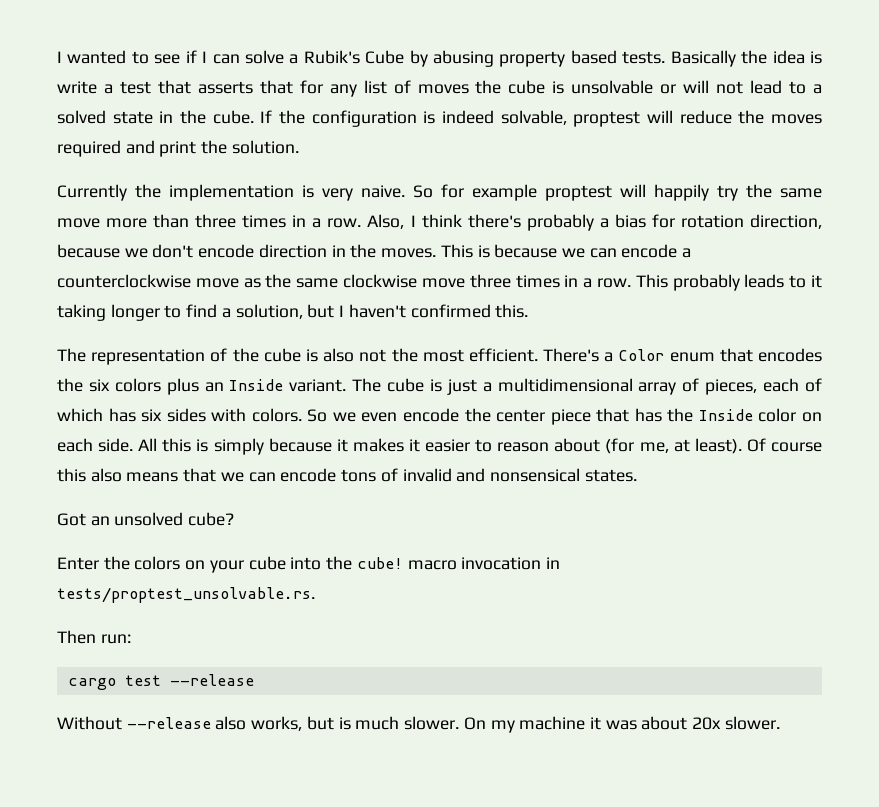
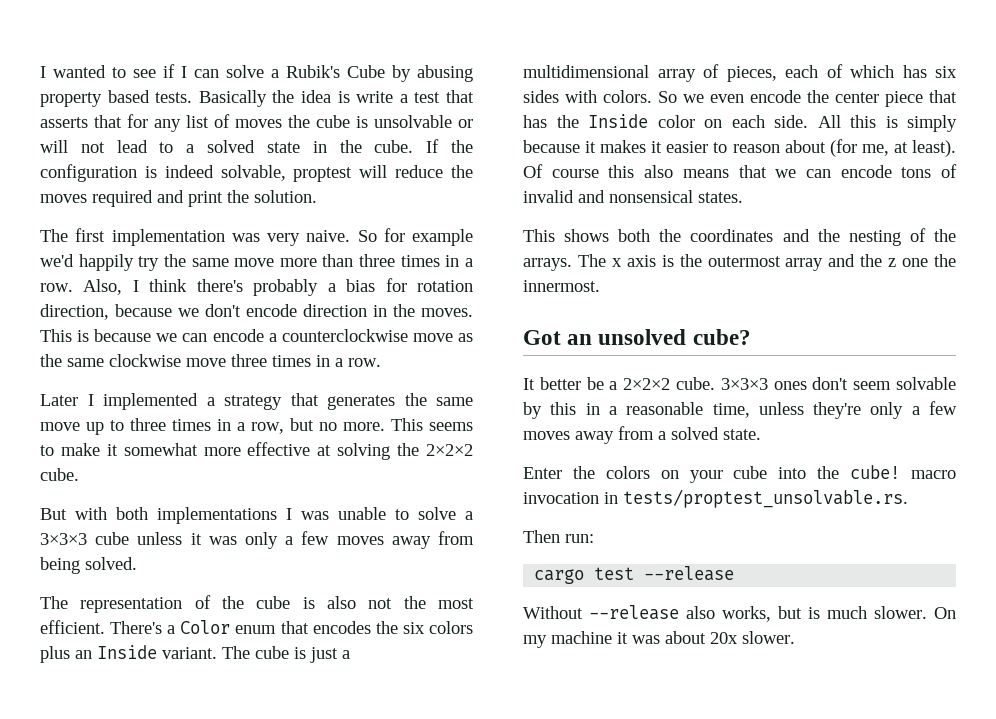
- Currently the implementation is very naive.
+ The first implementation was very naive.
- So for example proptest will happily try the same move more than three times in a row.
+ So for example we'd happily try the same move more than three times in a row.
- This is because we can encode a counterclockwise move as the same clockwise move three times in a row. This probably leads to it taking longer to find a solution, but I haven't confirmed this.
+ This is because we can encode a counterclockwise move as the same clockwise move three times in a row.
+ Later I implemented a strategy that generates the same move up to three times in a row, but no more. This seems to make it somewhat more effective at solving the 2×2×2 cube.
+ But with both implementations I was unable to solve a 3×3×3 cube unless it was only a few moves away from being solved.
+ This shows both the coordinates and the nesting of the arrays. The x axis is the outermost array and the z one the innermost.
  Got an unsolved cube?
+ It better be a 2×2×2 cube. 3×3×3 ones don't seem solvable by this in a reasonable time, unless they're only a few moves away from a solved state.

